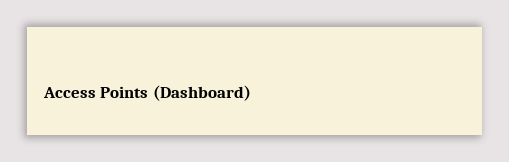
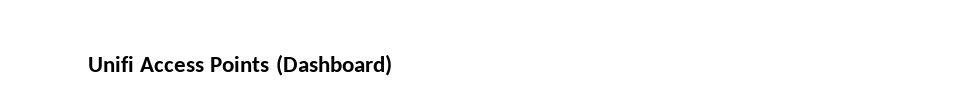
- Access Points (Dashboard)
+ Unifi Access Points (Dashboard)

